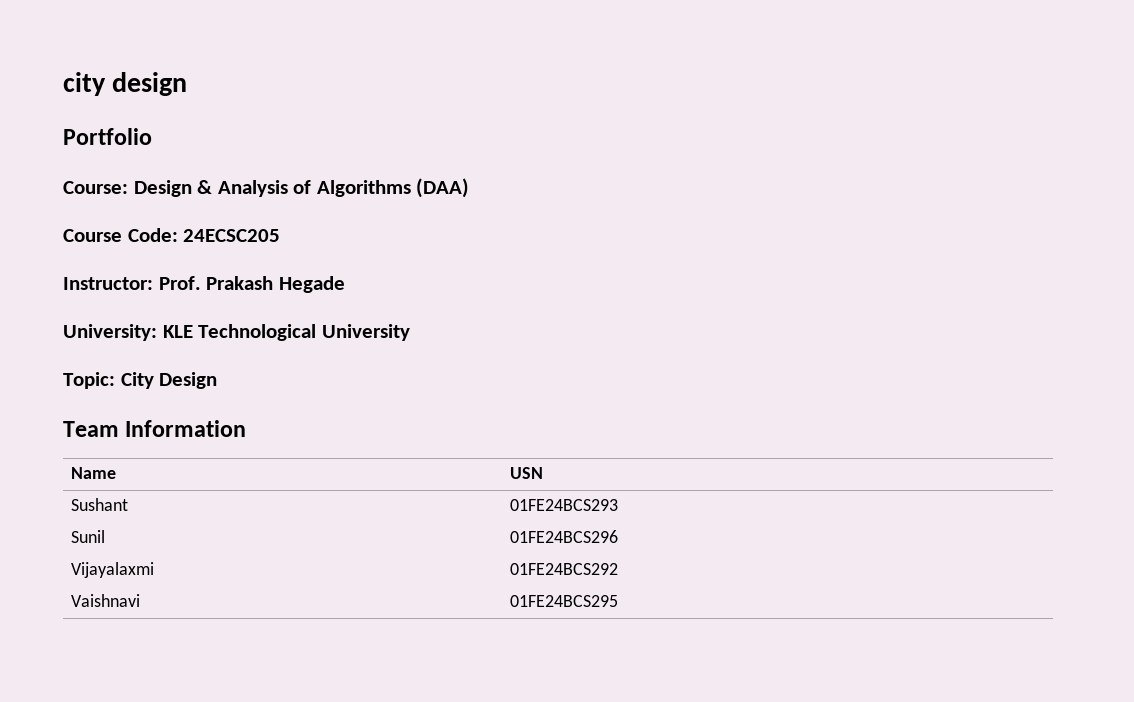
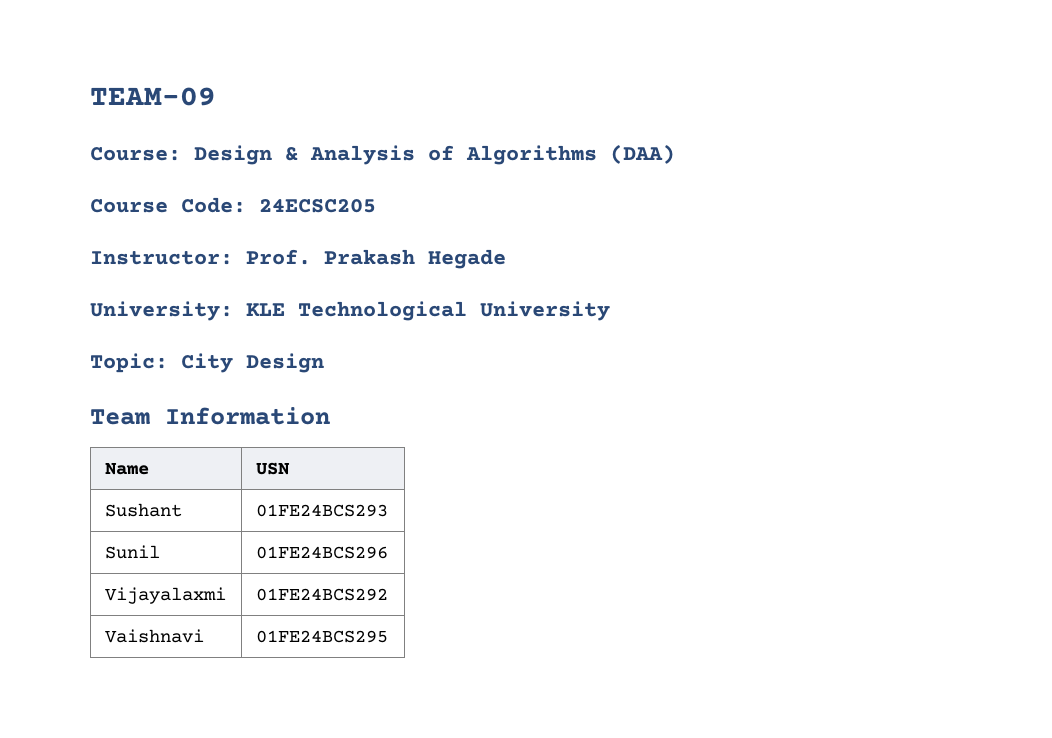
- city design
- Portfolio
+ TEAM-09

